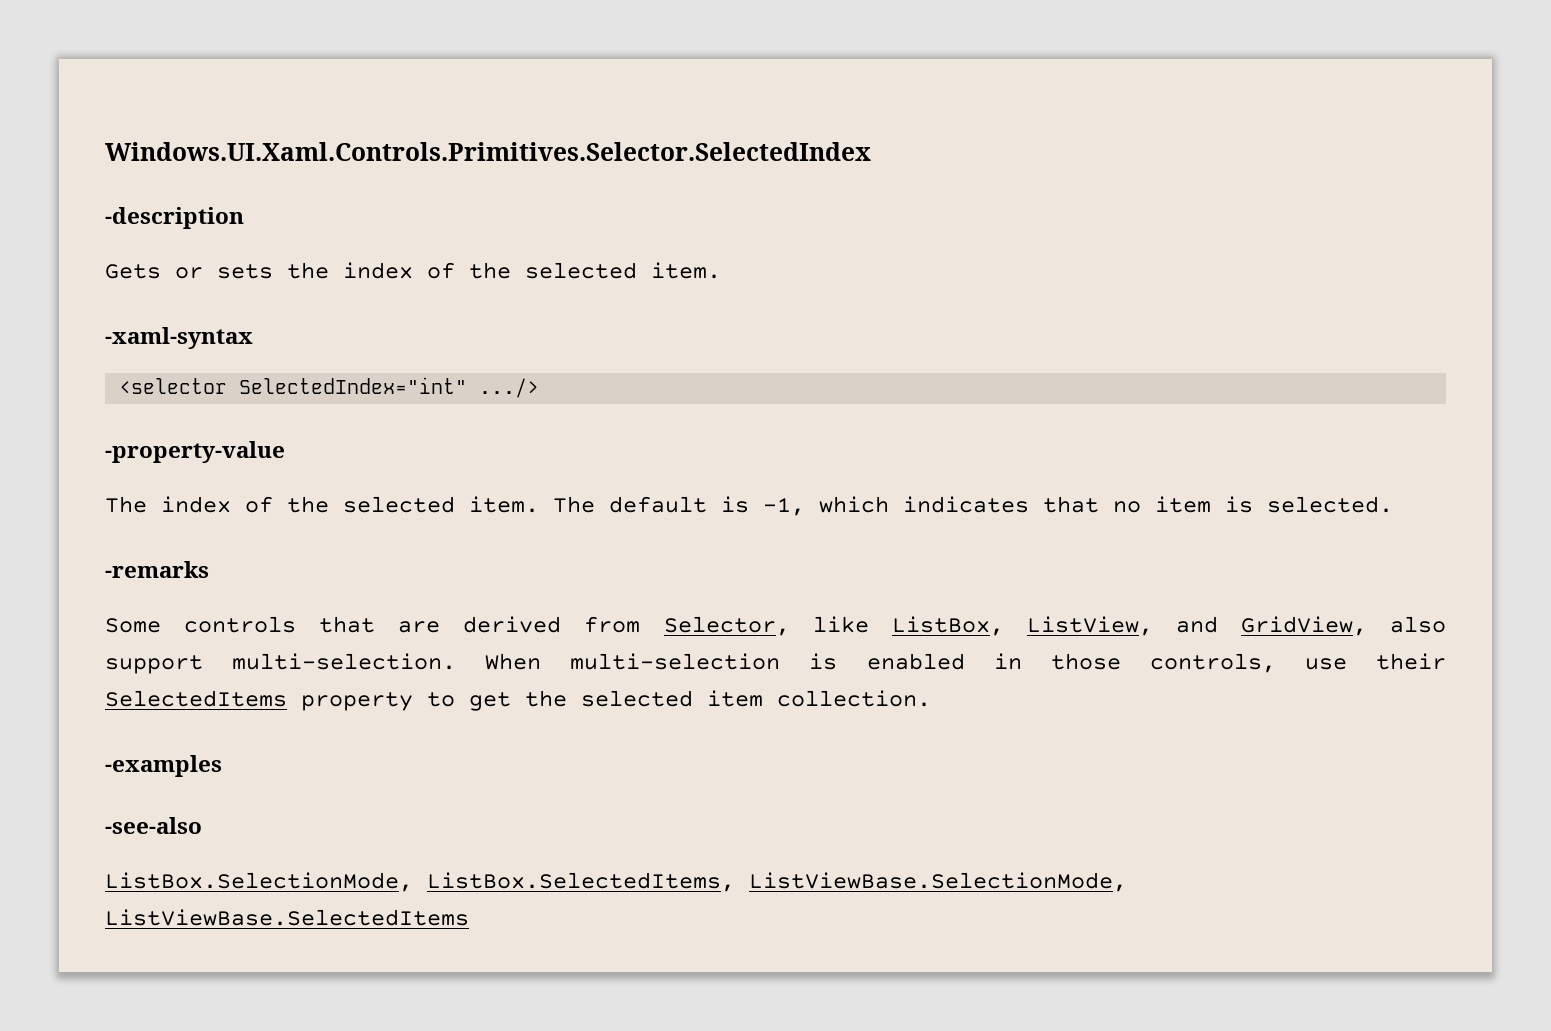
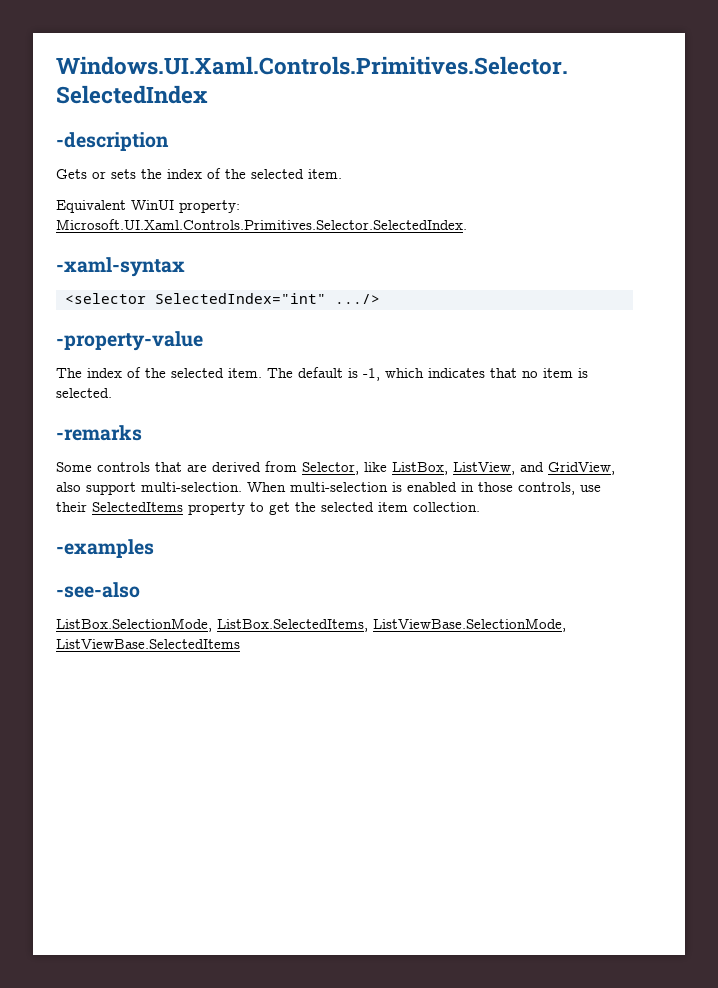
+ Equivalent WinUI property: Microsoft.UI.Xaml.Controls.Primitives.Selector.SelectedIndex.

